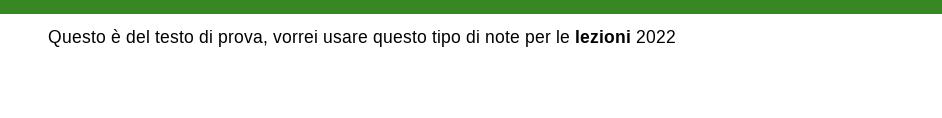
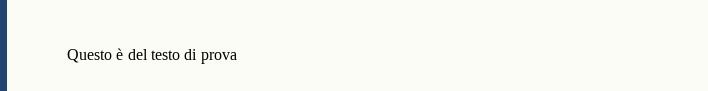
- Questo è del testo di prova, vorrei usare questo tipo di note per le lezioni 2022
+ Questo è del testo di prova

